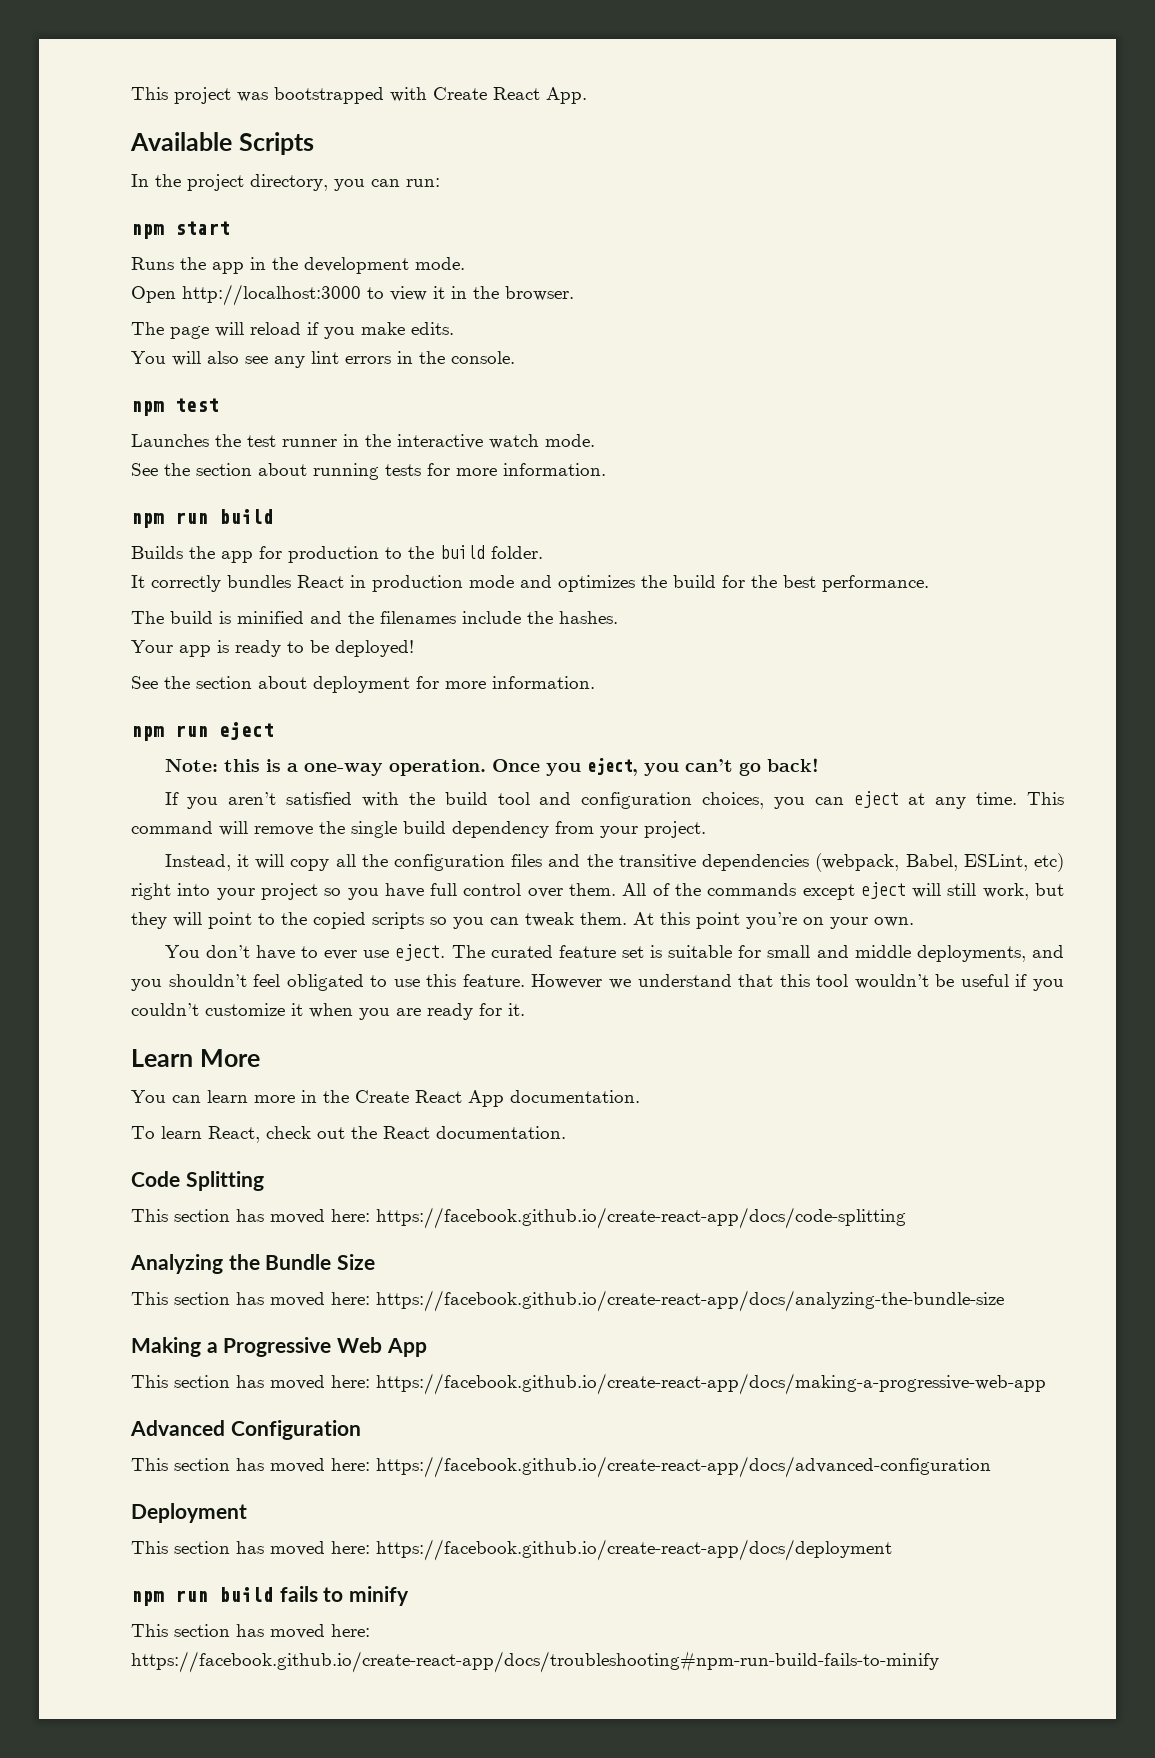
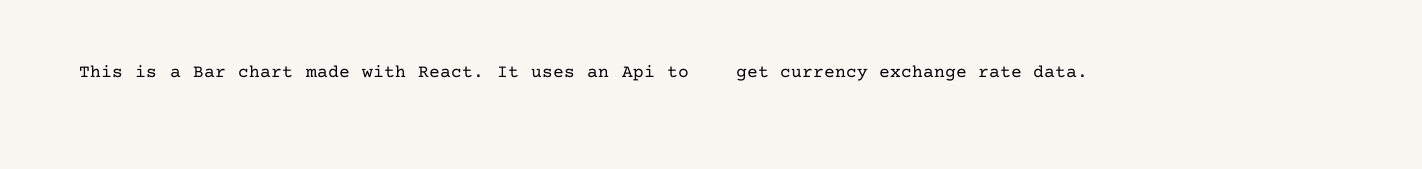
- This project was bootstrapped with Create React App.
- Available Scripts
- In the project directory, you can run:
- npm start
- Runs the app in the development mode.
- Open http://localhost:3000 to view it in the browser.
- The page will reload if you make edits.
- You will also see any lint errors in the console.
- npm test
- Launches the test runner in the interactive watch mode.
- See the section about running tests for more information.
- npm run build
- Builds the app for production to the build folder.
- It correctly bundles React in production mode and optimizes the build for the best performance.
- The build is minified and the filenames include the hashes.
- Your app is ready to be deployed!
- See the section about deployment for more information.
- npm run eject
- Note: this is a one-way operation. Once you eject, you can’t go back!
- If you aren’t satisfied with the build tool and configuration choices, you can eject at any time. This command will remove the single build dependency from your project.
- Instead, it will copy all the configuration files and the transitive dependencies (webpack, Babel, ESLint, etc) right into your project so you have full control over them. All of the commands except eject will still work, but they will point to the copied scripts so you can tweak them. At this point you’re on your own.
- You don’t have to ever use eject. The curated feature set is suitable for small and middle deployments, and you shouldn’t feel obligated to use this feature. However we understand that this tool wouldn’t be useful if you couldn’t customize it when you are ready for it.
- Learn More
- You can learn more in the Create React App documentation.
- To learn React, check out the React documentation.
- Code Splitting
- This section has moved here: https://facebook.github.io/create-react-app/docs/code-splitting
- Analyzing the Bundle Size
- This section has moved here: https://facebook.github.io/create-react-app/docs/analyzing-the-bundle-size
- Making a Progressive Web App
- This section has moved here: https://facebook.github.io/create-react-app/docs/making-a-progressive-web-app
- Advanced Configuration
- This section has moved here: https://facebook.github.io/create-react-app/docs/advanced-configuration
- Deployment
- This section has moved here: https://facebook.github.io/create-react-app/docs/deployment
- npm run build fails to minify
- This section has moved here: https://facebook.github.io/create-react-app/docs/troubleshooting#npm-run-build-fails-to-minify
+ This is a Bar chart made with React. It uses an Api to get currency exchange rate data.

